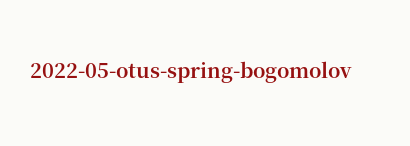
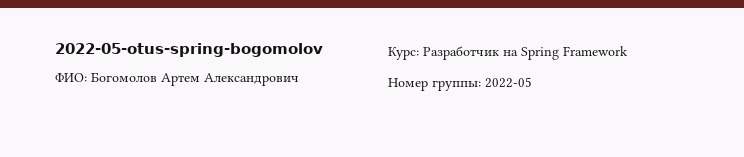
+ ФИО: Богомолов Артем Александрович
+ Курс: Разработчик на Spring Framework
+ Номер группы: 2022-05

